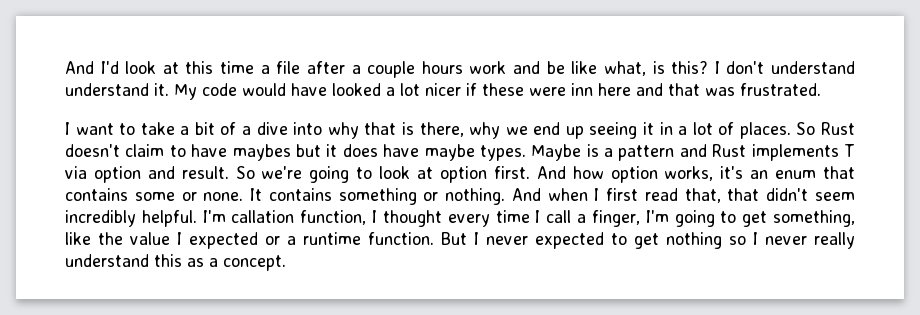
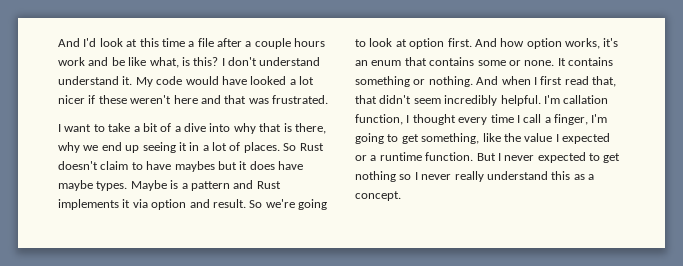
- My code would have looked a lot nicer if these were inn here and that was frustrated.
+ My code would have looked a lot nicer if these weren't here and that was frustrated.
- Maybe is a pattern and Rust implements T via option and result.
+ Maybe is a pattern and Rust implements it via option and result.

